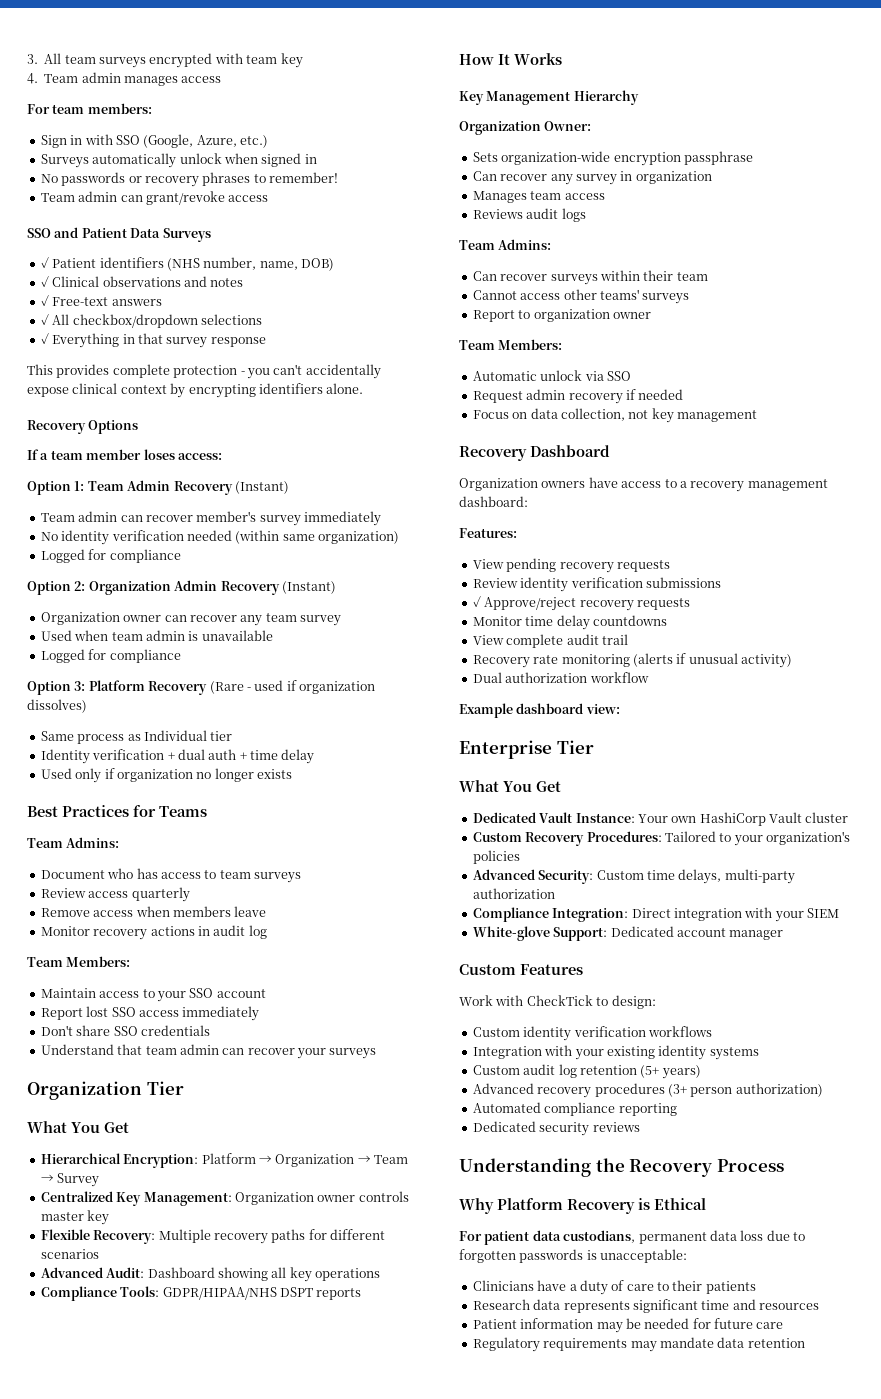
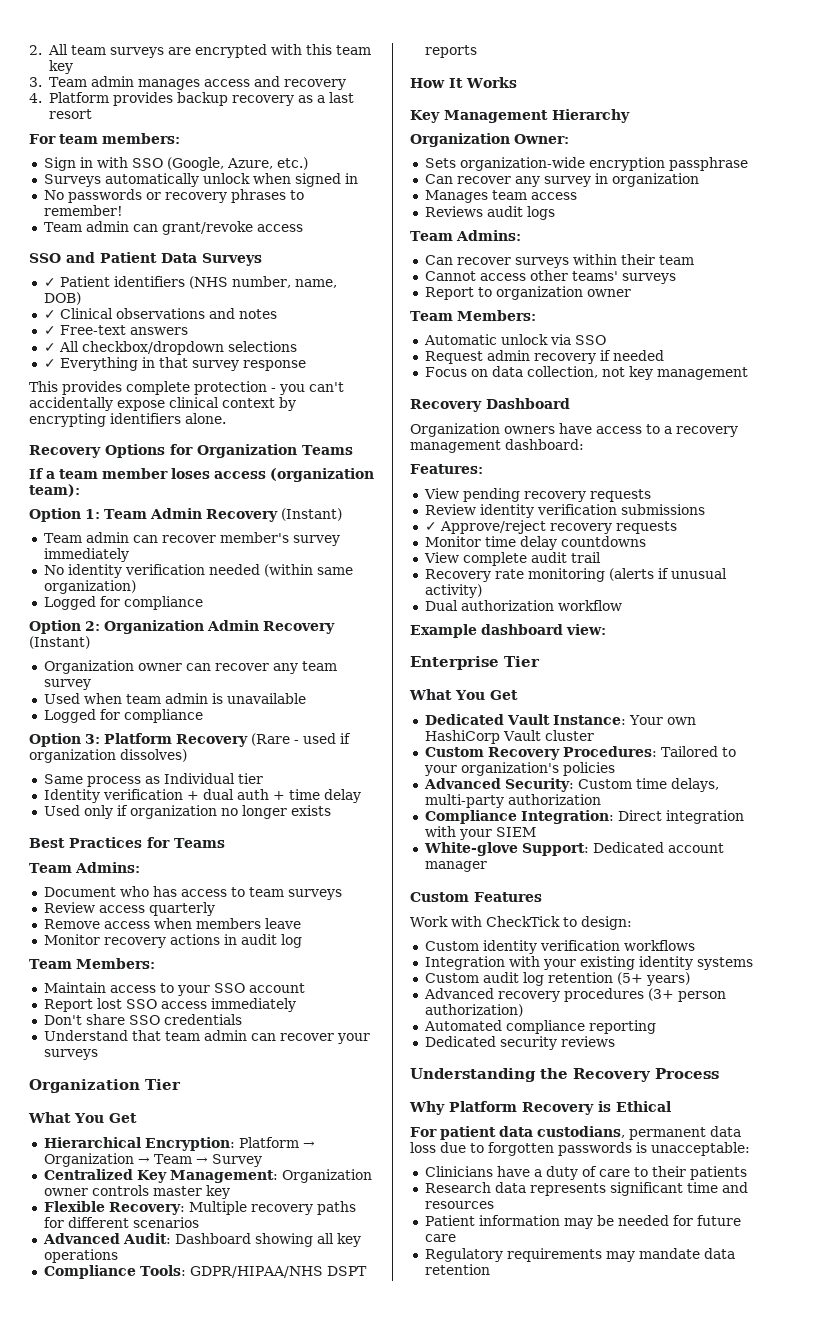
- 3. All team surveys encrypted with team key
+ 2. All team surveys are encrypted with this team key
- 4. Team admin manages access
+ 3. Team admin manages access and recovery
+ 4. Platform provides backup recovery as a last resort
- Recovery Options
+ Recovery Options for Organization Teams
- If a team member loses access:
+ If a team member loses access (organization team):

